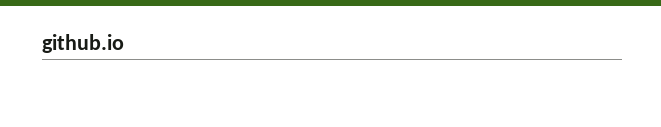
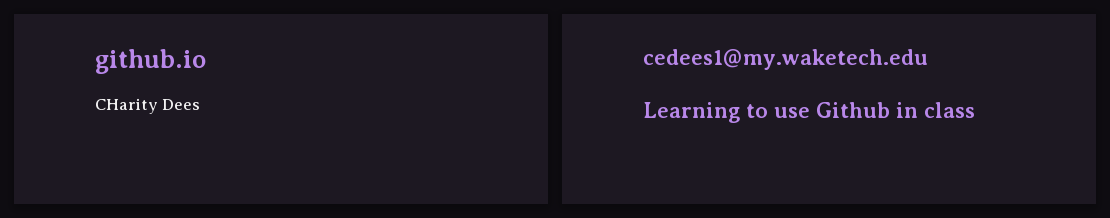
+ CHarity Dees
+ cedees1@my.waketech.edu
+ Learning to use Github in class

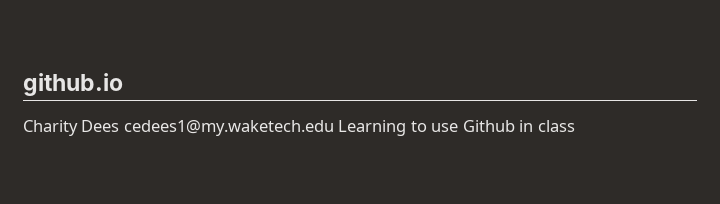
- CHarity Dees
- cedees1@my.waketech.edu
- Learning to use Github in class
+ Charity Dees cedees1@my.waketech.edu Learning to use Github in class

